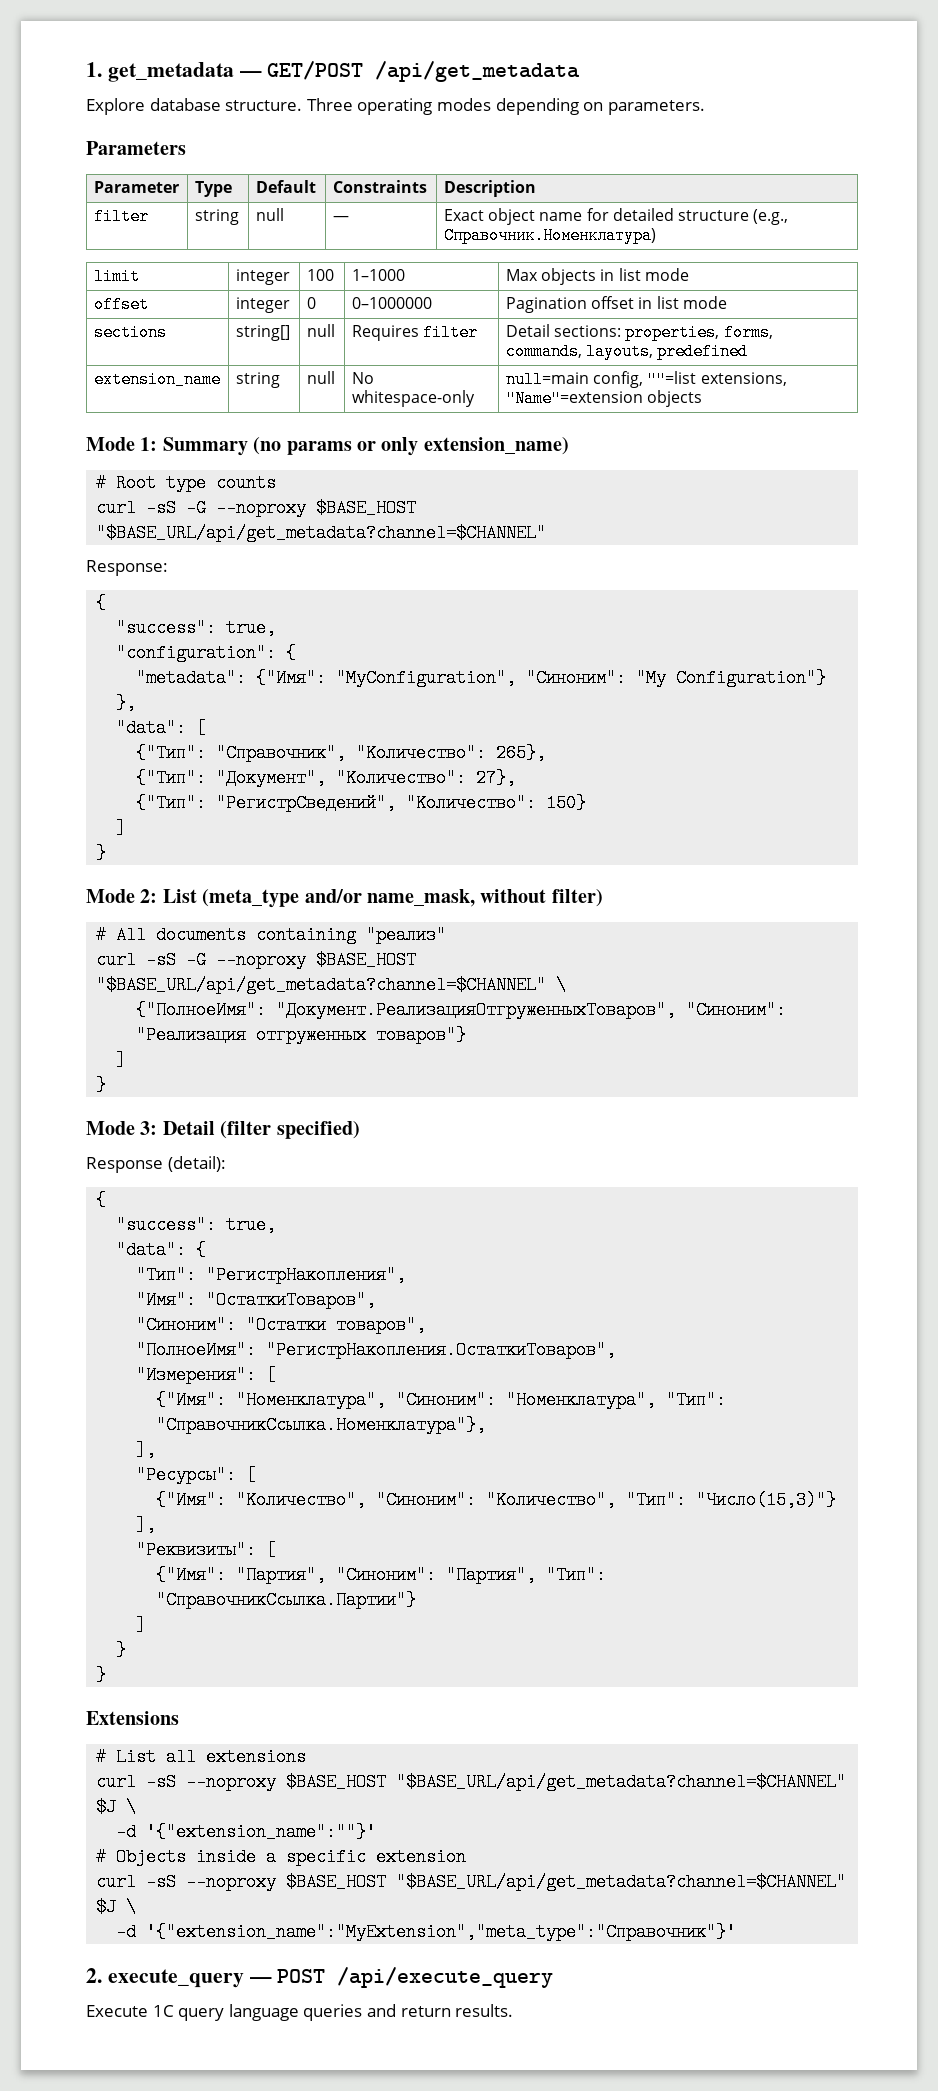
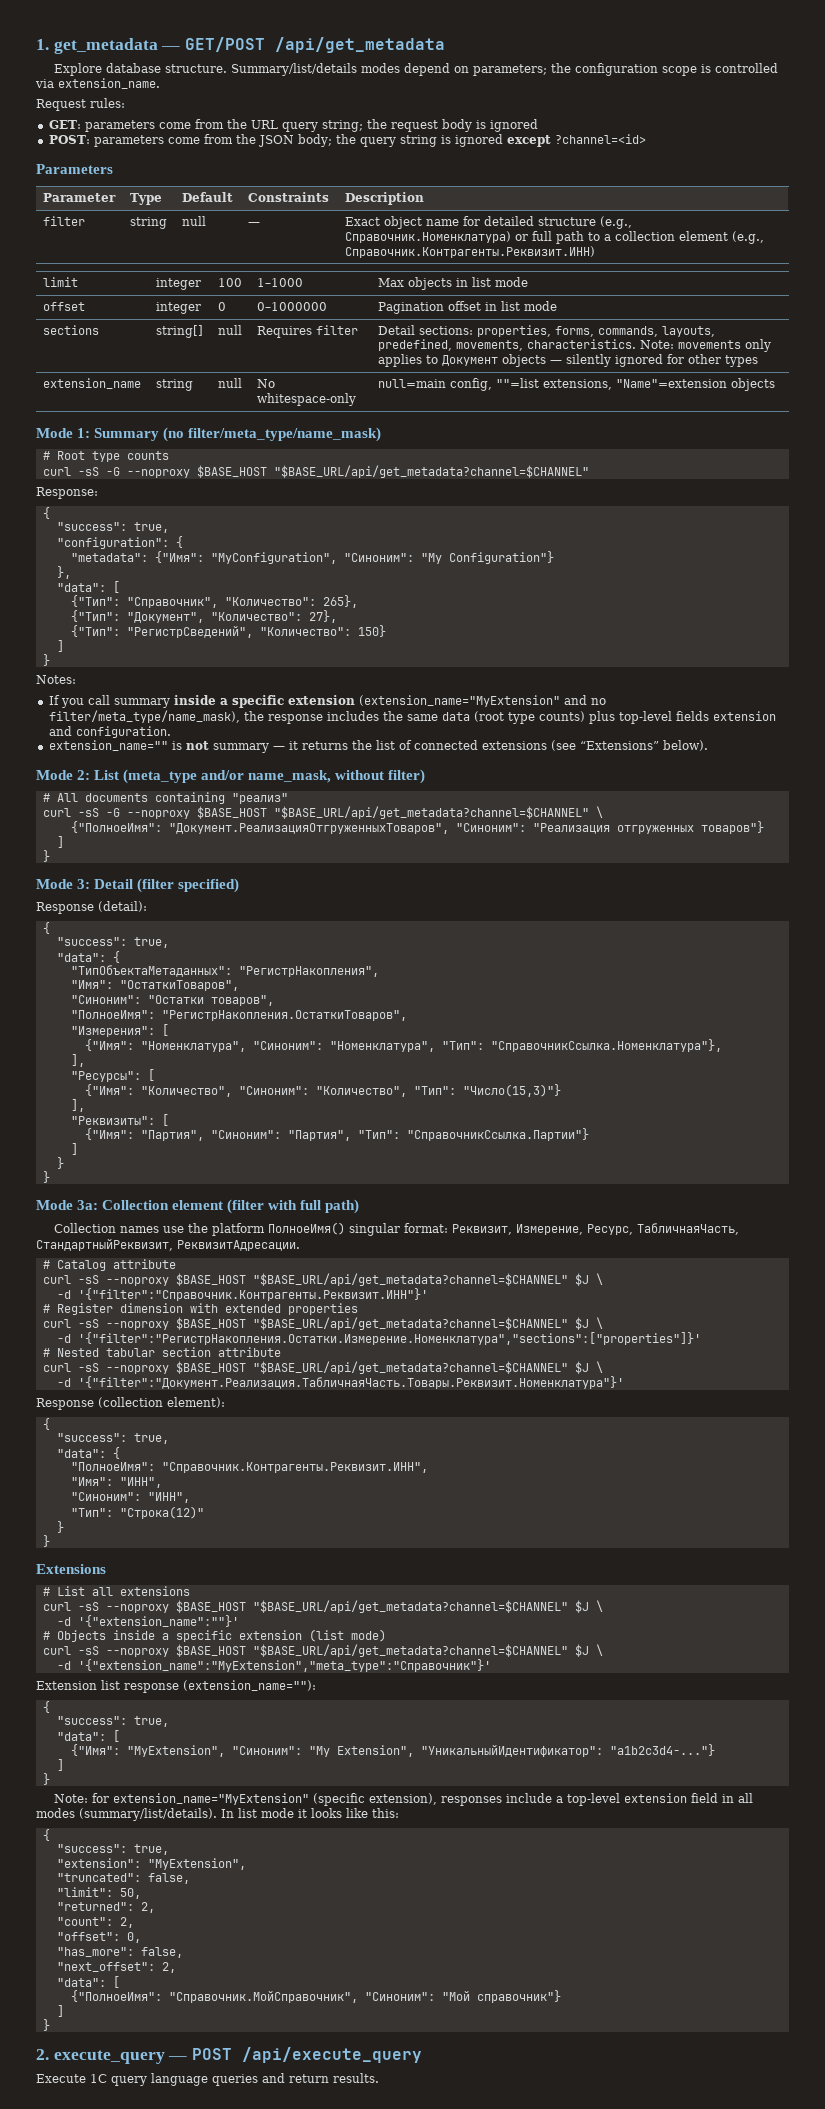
- Three operating modes depending on parameters.
+ Summary/list/details modes depend on parameters; the configuration scope is controlled via extension_name.
+ Request rules:
+ GET: parameters come from the URL query string; the request body is ignored
+ POST: parameters come from the JSON body; the query string is ignored except ?channel=<id>
- filter | string | null | — | Exact object name for detailed structure (e.g., Справочник.Номенклатура)
+ filter | string | null | — | Exact object name for detailed structure (e.g., Справочник.Номенклатура) or full path to a collection element (e.g., Справочник.Контрагенты.Реквизит.ИНН)
- sections | string[] | null | Requires filter | Detail sections: properties, forms, commands, layouts, predefined
+ sections | string[] | null | Requires filter | Detail sections: properties, forms, commands, layouts, predefined, movements, characteristics. Note: movements only applies to Документ objects — silently ignored for other types
- Mode 1: Summary (no params or only extension_name)
+ Mode 1: Summary (no filter/meta_type/name_mask)
+ Notes:
+ If you call summary inside a specific extension (extension_name="MyExtension" and no filter/meta_type/name_mask), the response includes the same data (root type counts) plus top-level fields extension and configuration.
+ extension_name="" is not summary — it returns the list of connected extensions (see “Extensions” below).
- "Тип": "РегистрНакопления",
+ "ТипОбъектаМетаданных": "РегистрНакопления",
+ Mode 3a: Collection element (filter with full path)
+ Collection names use the platform ПолноеИмя() singular format: Реквизит, Измерение, Ресурс, ТабличнаяЧасть, СтандартныйРеквизит, РеквизитАдресации.
+ # Catalog attribute
+ curl -sS --noproxy $BASE_HOST "$BASE_URL/api/get_metadata?channel=$CHANNEL" $J \
+ -d '{"filter":"Справочник.Контрагенты.Реквизит.ИНН"}'
+ # Register dimension with extended properties
+ curl -sS --noproxy $BASE_HOST "$BASE_URL/api/get_metadata?channel=$CHANNEL" $J \
+ -d '{"filter":"РегистрНакопления.Остатки.Измерение.Номенклатура","sections":["properties"]}'
+ # Nested tabular section attribute
+ curl -sS --noproxy $BASE_HOST "$BASE_URL/api/get_metadata?channel=$CHANNEL" $J \
+ -d '{"filter":"Документ.Реализация.ТабличнаяЧасть.Товары.Реквизит.Номенклатура"}'
+ Response (collection element):
+ {
+ "success": true,
+ "data": {
+ "ПолноеИмя": "Справочник.Контрагенты.Реквизит.ИНН",
+ "Имя": "ИНН",
+ "Синоним": "ИНН",
+ "Тип": "Строка(12)"
+ }
+ }
- # Objects inside a specific extension
+ # Objects inside a specific extension (list mode)
+ Extension list response (extension_name=""):
+ {
+ "success": true,
+ "data": [
+ {"Имя": "MyExtension", "Синоним": "My Extension", "УникальныйИдентификатор": "a1b2c3d4-..."}
+ ]
+ }
+ Note: for extension_name="MyExtension" (specific extension), responses include a top-level extension field in all modes (summary/list/details). In list mode it looks like this:
+ {
+ "success": true,
+ "extension": "MyExtension",
+ "truncated": false,
+ "limit": 50,
+ "returned": 2,
+ "count": 2,
+ "offset": 0,
+ "has_more": false,
+ "next_offset": 2,
+ "data": [
+ {"ПолноеИмя": "Справочник.МойСправочник", "Синоним": "Мой справочник"}
+ ]
+ }

